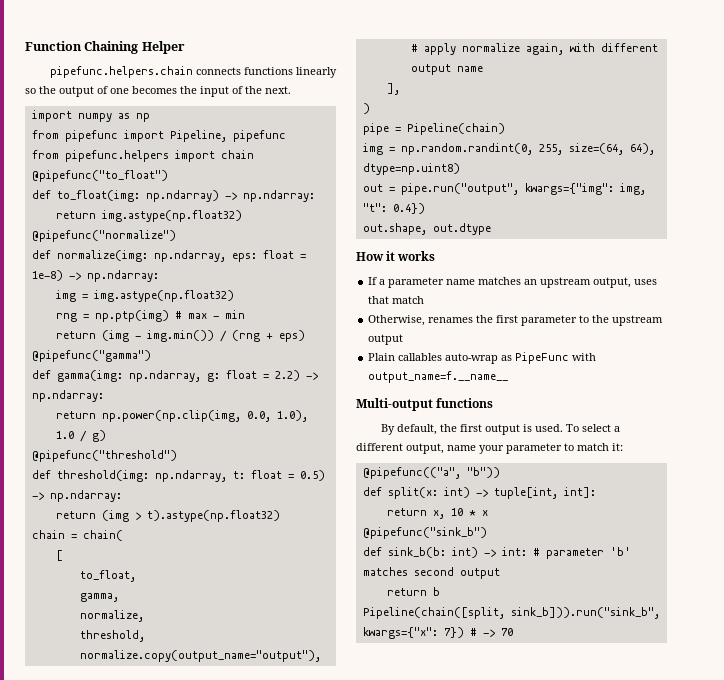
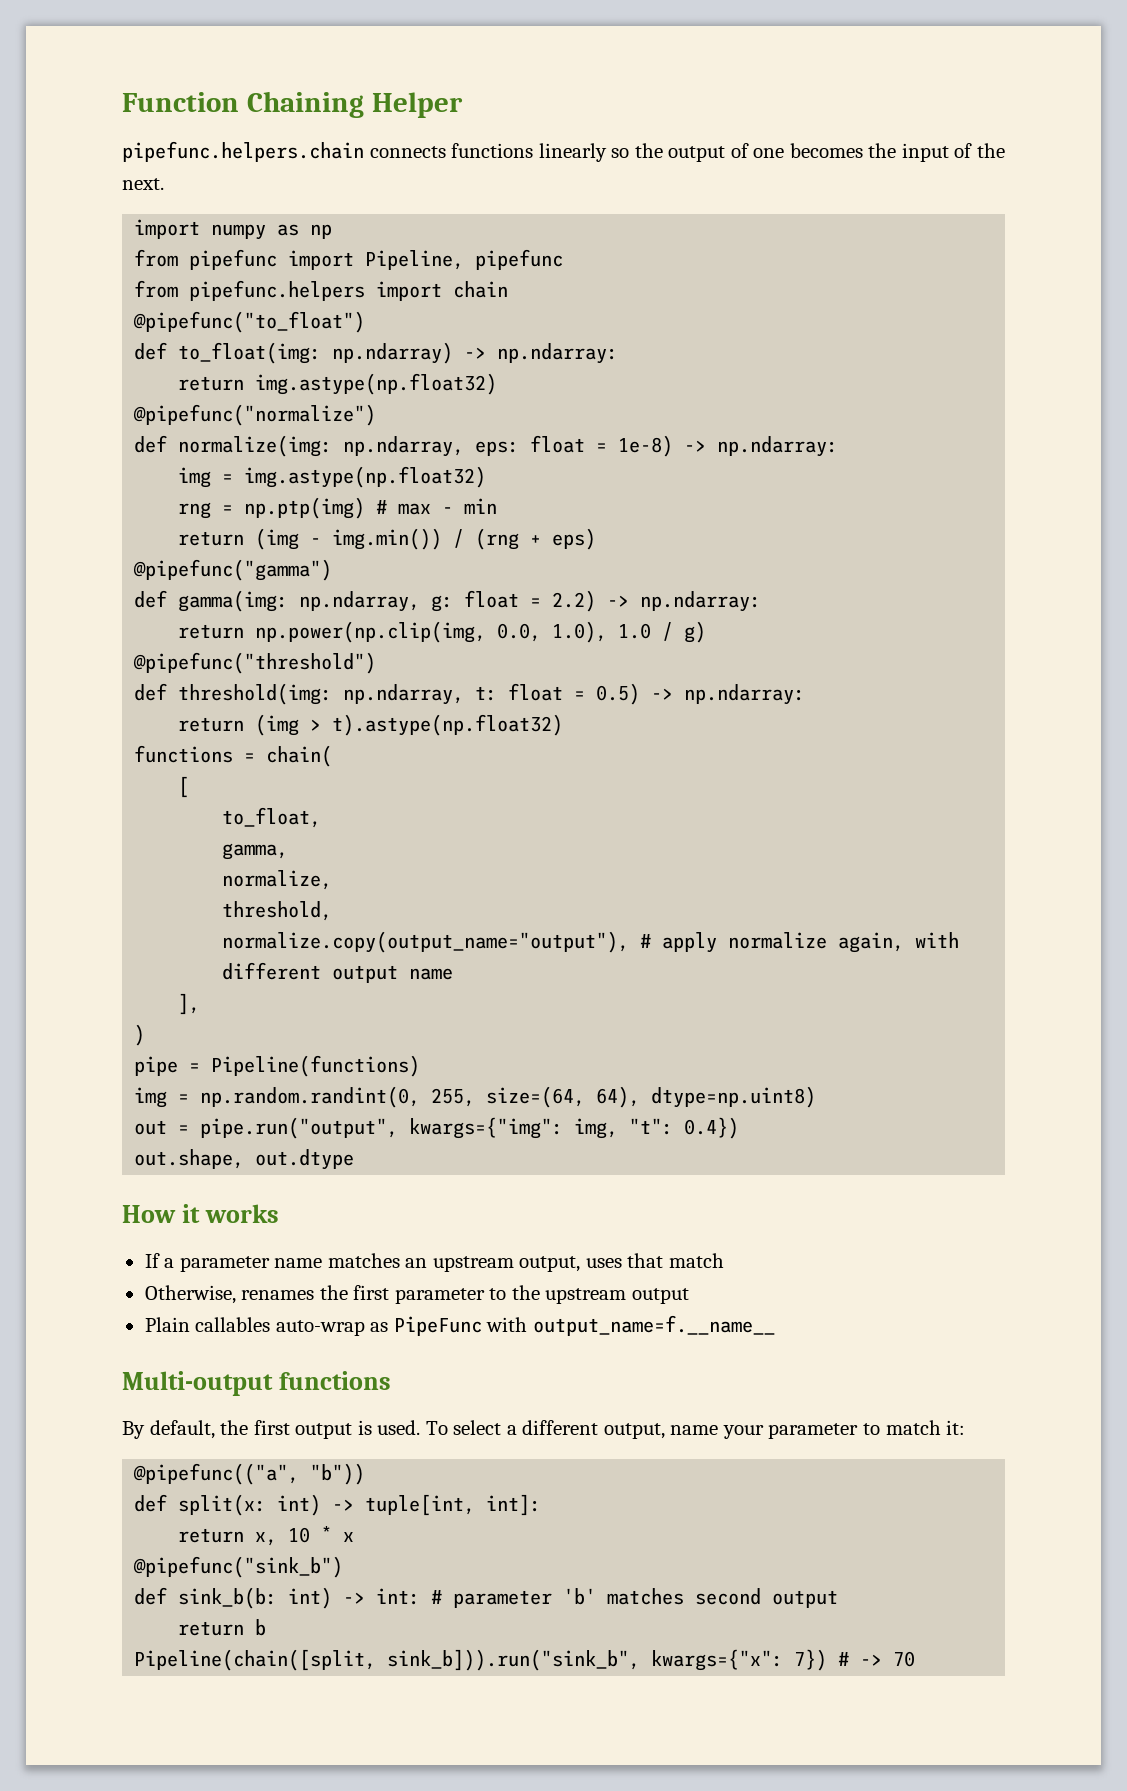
- chain = chain(
+ functions = chain(
- pipe = Pipeline(chain)
+ pipe = Pipeline(functions)

